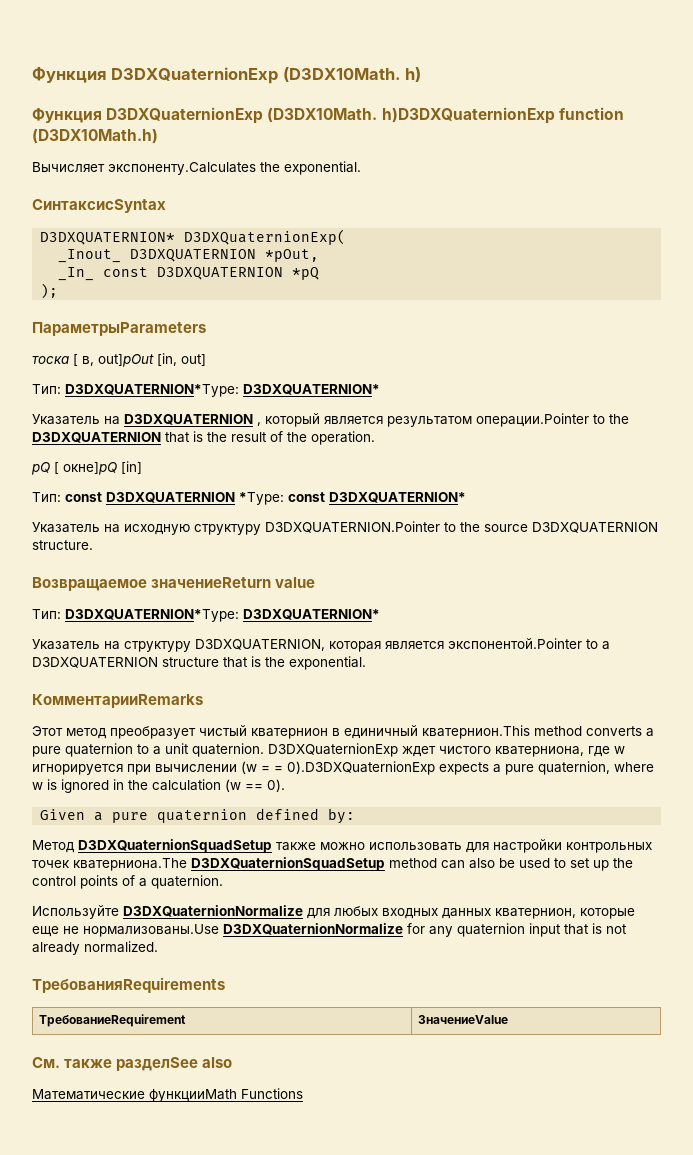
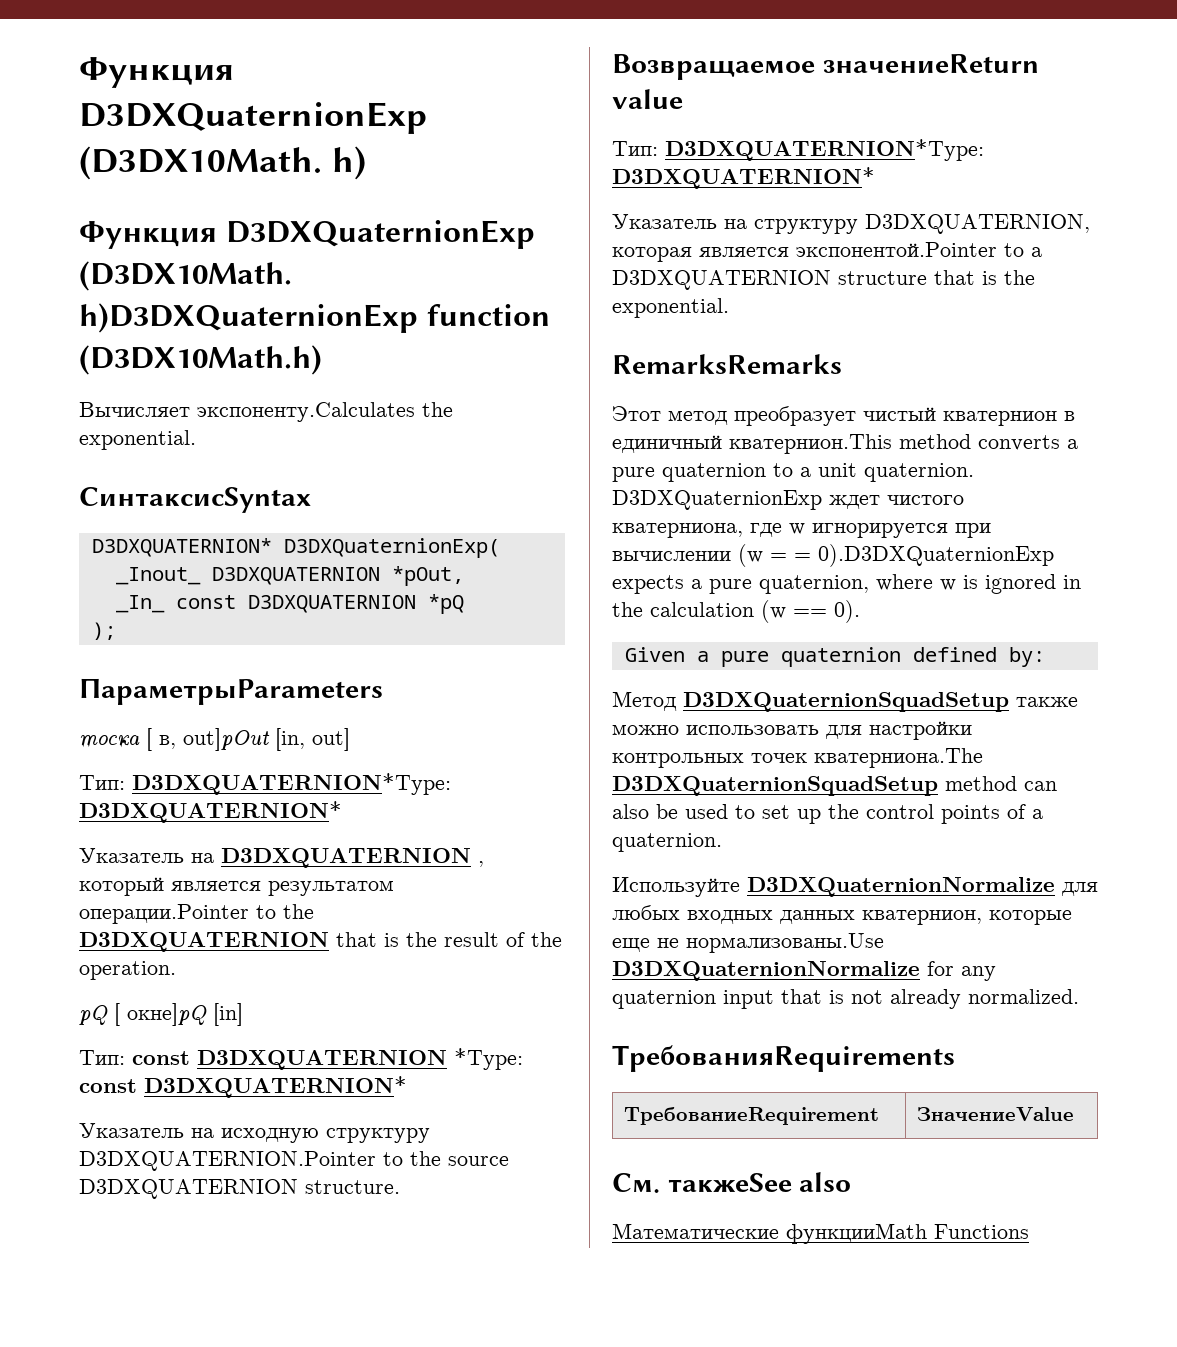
- КомментарииRemarks
+ RemarksRemarks
- См. также разделSee also
+ См. такжеSee also

